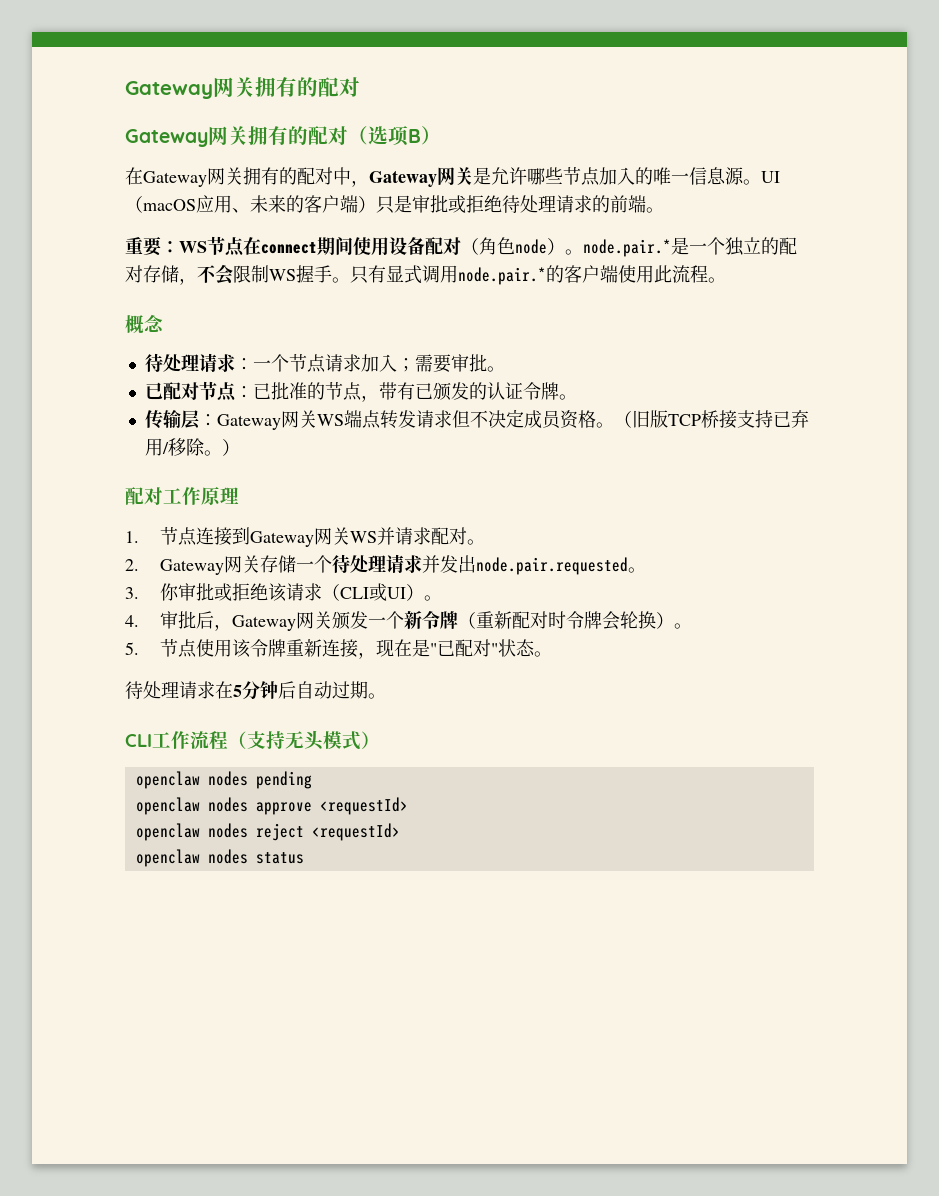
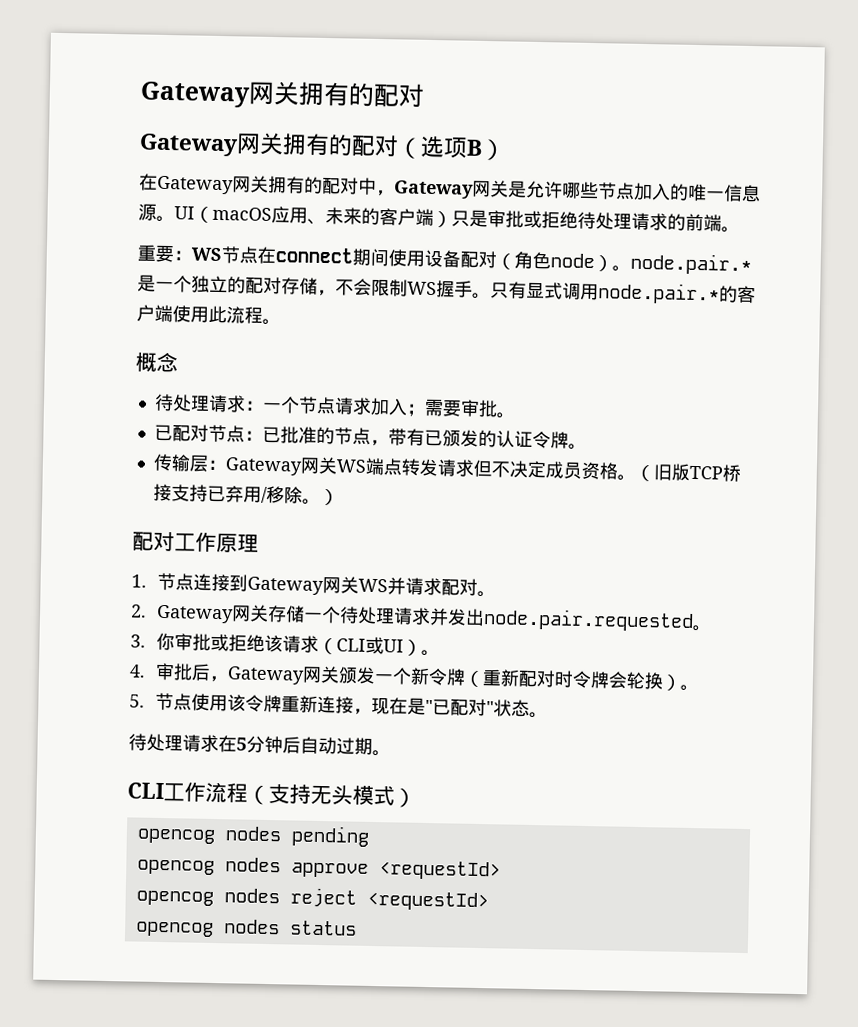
- openclaw nodes pending
+ opencog nodes pending
- openclaw nodes approve <requestId>
+ opencog nodes approve <requestId>
- openclaw nodes reject <requestId>
+ opencog nodes reject <requestId>
- openclaw nodes status
+ opencog nodes status

